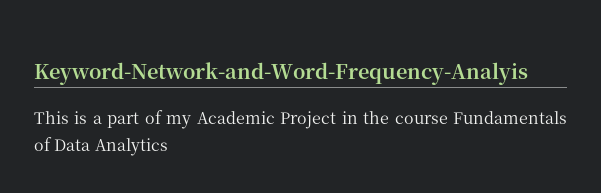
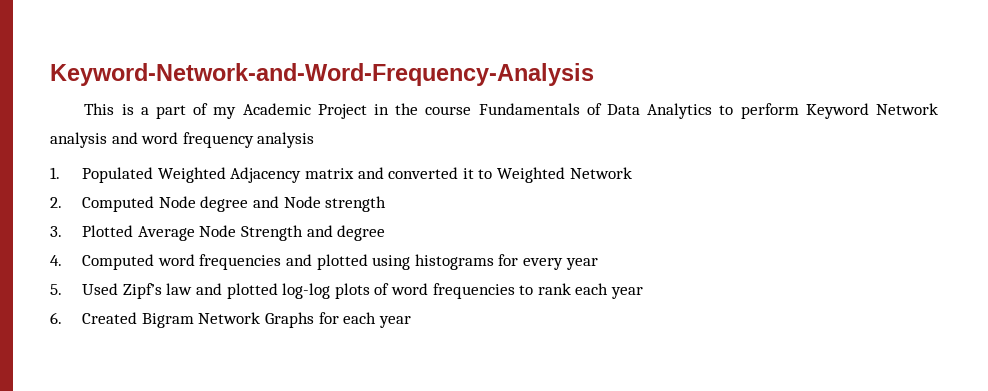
- Keyword-Network-and-Word-Frequency-Analyis
+ Keyword-Network-and-Word-Frequency-Analysis
- This is a part of my Academic Project in the course Fundamentals of Data Analytics
+ This is a part of my Academic Project in the course Fundamentals of Data Analytics to perform Keyword Network analysis and word frequency analysis
+ 1. Populated Weighted Adjacency matrix and converted it to Weighted Network
+ 2. Computed Node degree and Node strength
+ 3. Plotted Average Node Strength and degree
+ 4. Computed word frequencies and plotted using histograms for every year
+ 5. Used Zipf’s law and plotted log-log plots of word frequencies to rank each year
+ 6. Created Bigram Network Graphs for each year

